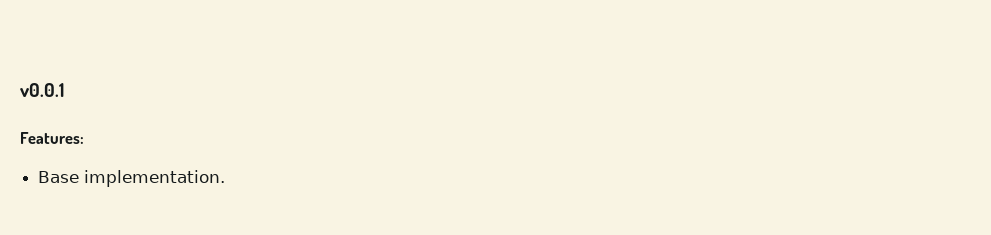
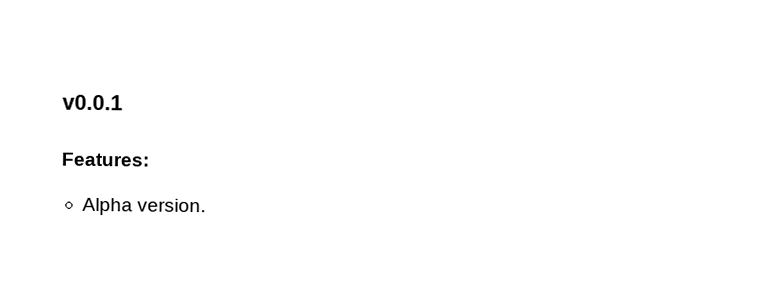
- Base implementation.
+ Alpha version.

